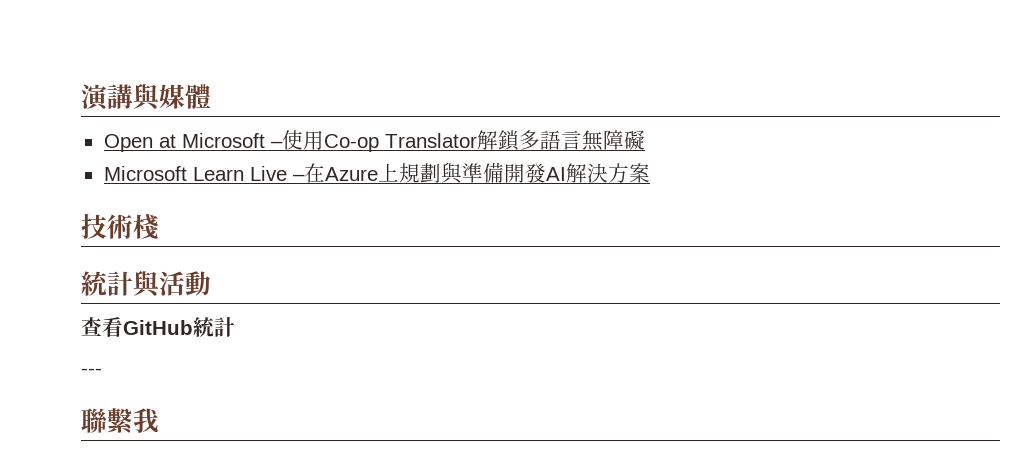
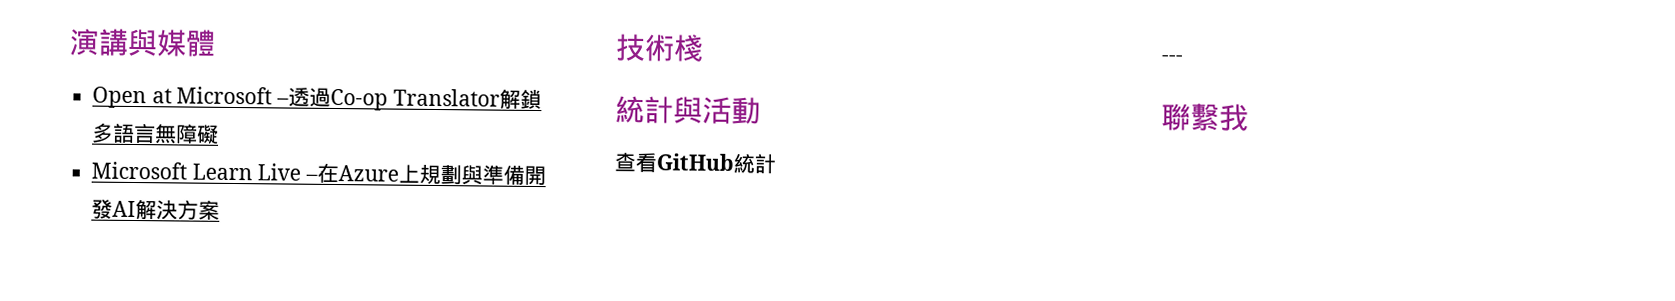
- Open at Microsoft –使用Co-op Translator解鎖多語言無障礙
+ Open at Microsoft –透過Co-op Translator解鎖多語言無障礙

